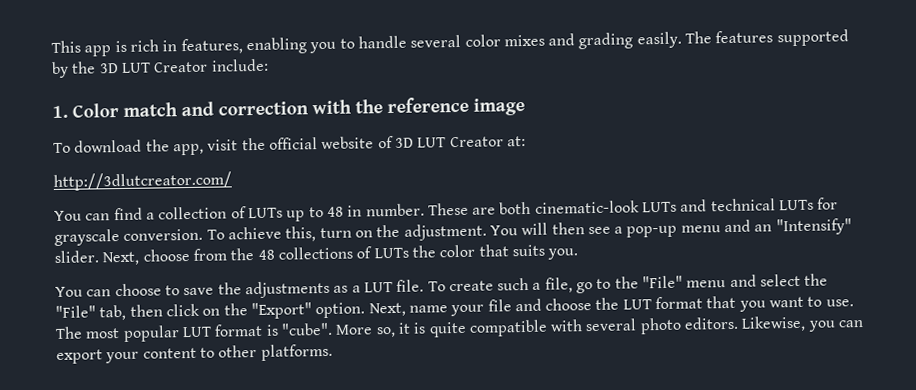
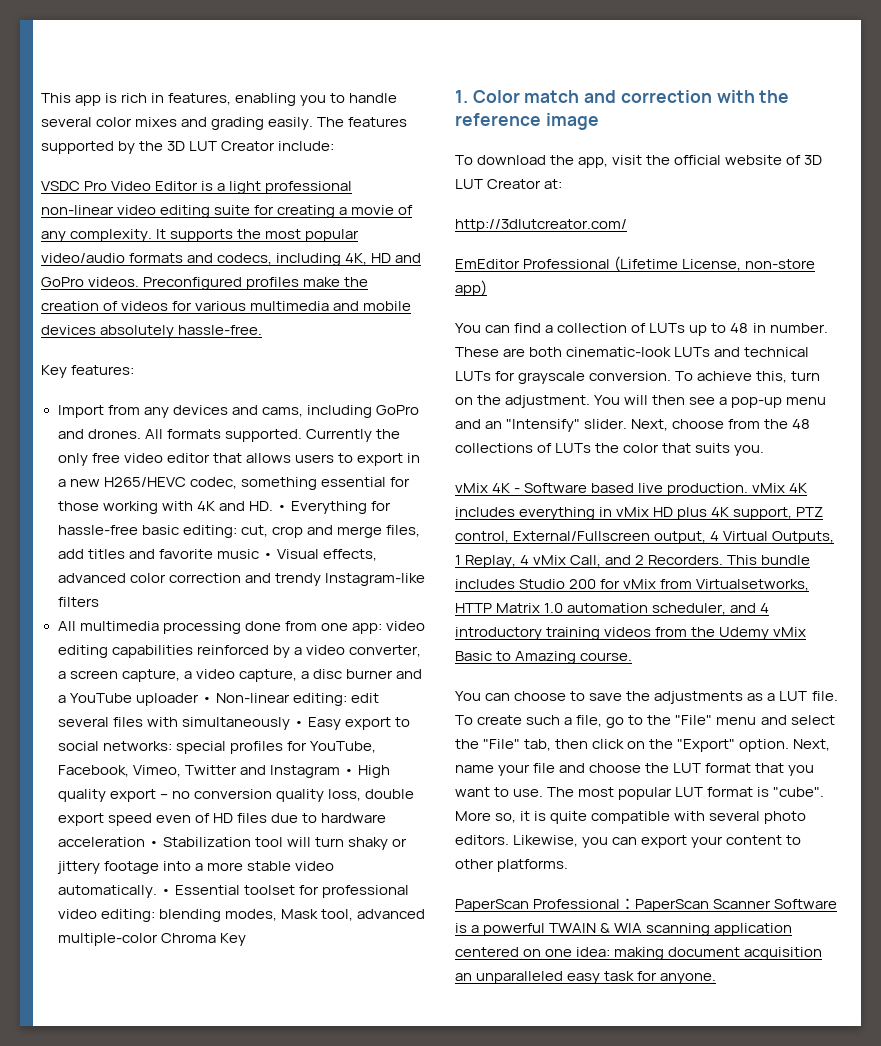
+ VSDC Pro Video Editor is a light professional non-linear video editing suite for creating a movie of any complexity. It supports the most popular video/audio formats and codecs, including 4K, HD and GoPro videos. Preconfigured profiles make the creation of videos for various multimedia and mobile devices absolutely hassle-free.
+ Key features:
+ Import from any devices and cams, including GoPro and drones. All formats supported. Сurrently the only free video editor that allows users to export in a new H265/HEVC codec, something essential for those working with 4K and HD. • Everything for hassle-free basic editing: cut, crop and merge files, add titles and favorite music • Visual effects, advanced color correction and trendy Instagram-like filters
+ All multimedia processing done from one app: video editing capabilities reinforced by a video converter, a screen capture, a video capture, a disc burner and a YouTube uploader • Non-linear editing: edit several files with simultaneously • Easy export to social networks: special profiles for YouTube, Facebook, Vimeo, Twitter and Instagram • High quality export – no conversion quality loss, double export speed even of HD files due to hardware acceleration • Stabilization tool will turn shaky or jittery footage into a more stable video automatically. • Essential toolset for professional video editing: blending modes, Mask tool, advanced multiple-color Chroma Key
+ EmEditor Professional (Lifetime License, non-store app)
+ vMix 4K - Software based live production. vMix 4K includes everything in vMix HD plus 4K support, PTZ control, External/Fullscreen output, 4 Virtual Outputs, 1 Replay, 4 vMix Call, and 2 Recorders. This bundle includes Studio 200 for vMix from Virtualsetworks, HTTP Matrix 1.0 automation scheduler, and 4 introductory training videos from the Udemy vMix Basic to Amazing course.
+ PaperScan Professional：PaperScan Scanner Software is a powerful TWAIN & WIA scanning application centered on one idea: making document acquisition an unparalleled easy task for anyone.

